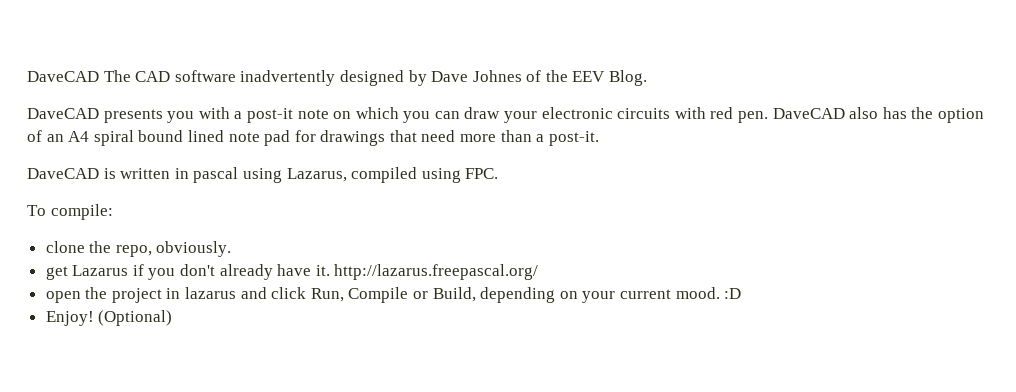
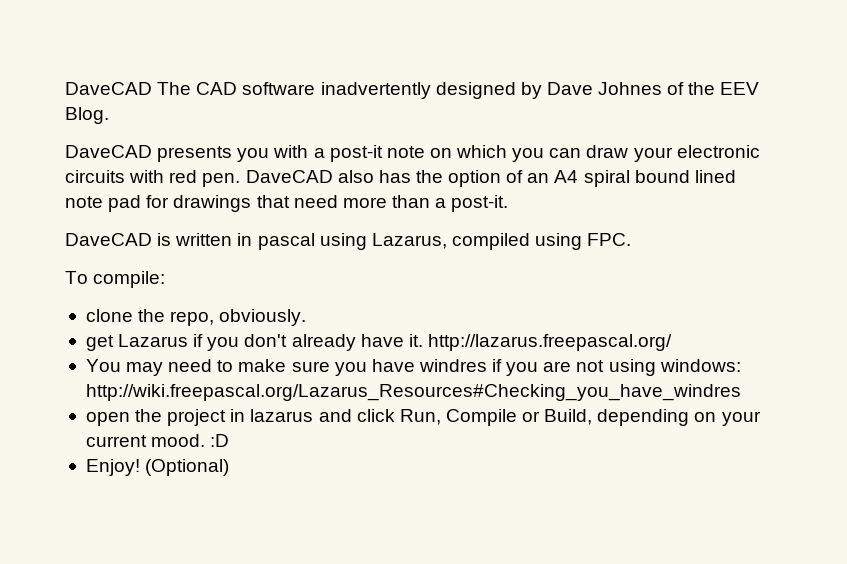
+ You may need to make sure you have windres if you are not using windows: http://wiki.freepascal.org/Lazarus_Resources#Checking_you_have_windres

